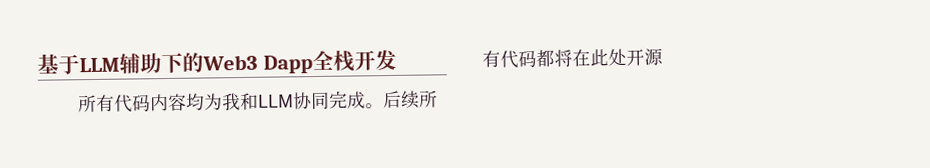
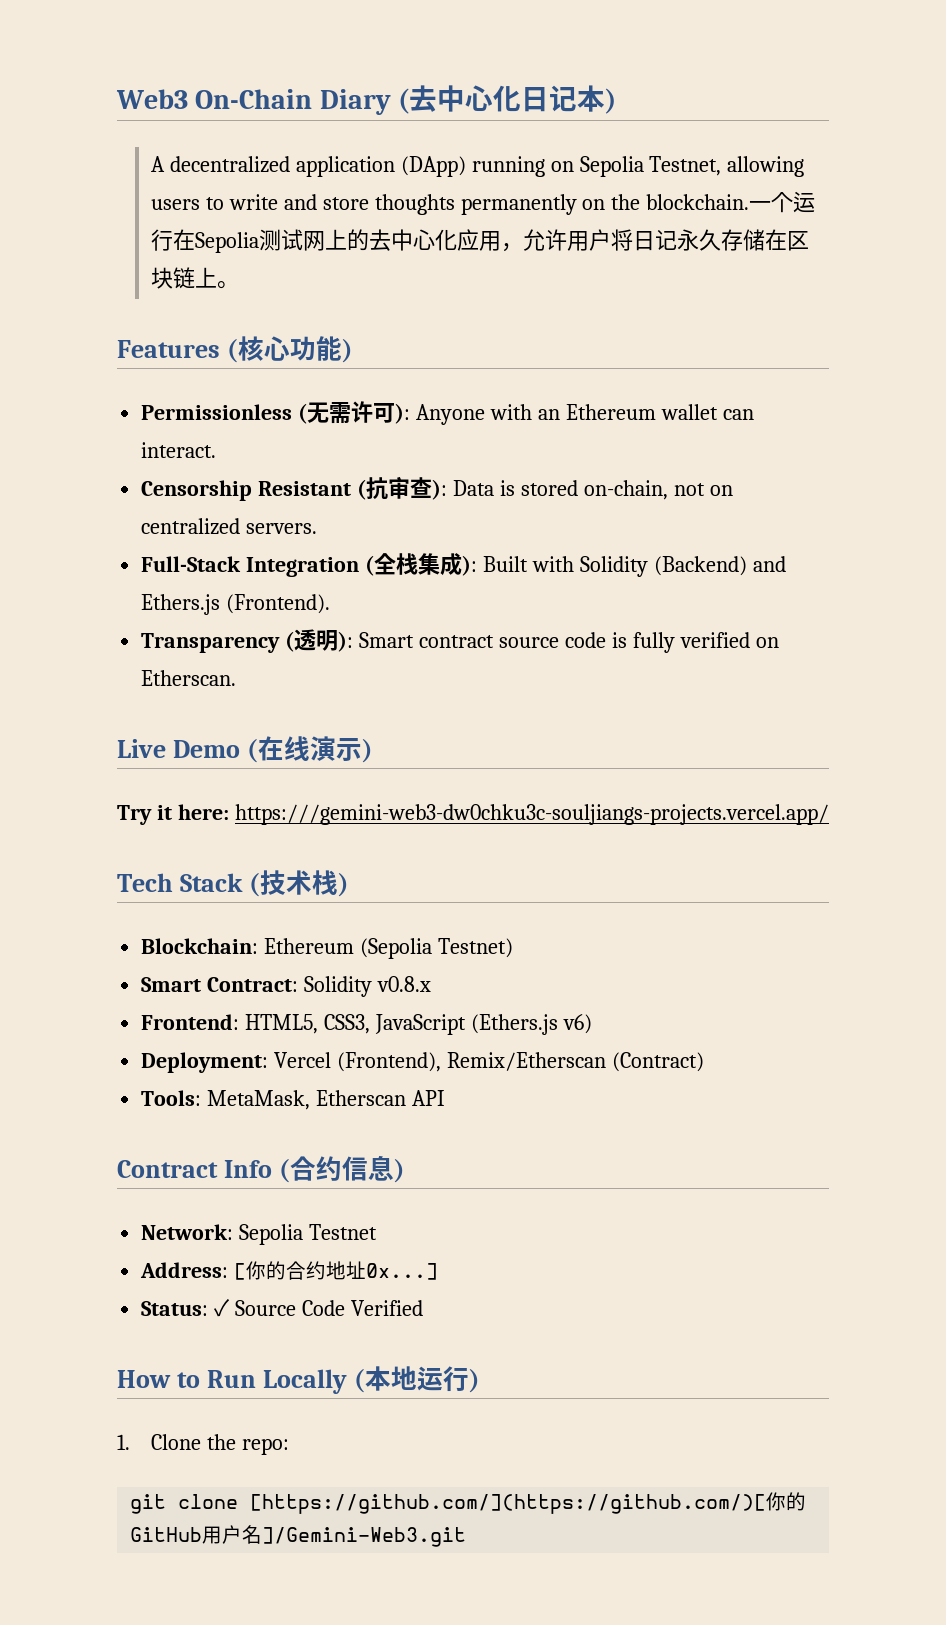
- 基于LLM辅助下的Web3 Dapp全栈开发
- 所有代码内容均为我和LLM协同完成。后续所有代码都将在此处开源
+ Web3 On-Chain Diary (去中心化日记本)
+ A decentralized application (DApp) running on Sepolia Testnet, allowing users to write and store thoughts permanently on the blockchain.一个运行在Sepolia测试网上的去中心化应用，允许用户将日记永久存储在区块链上。
+ Features (核心功能)
+ Permissionless (无需许可): Anyone with an Ethereum wallet can interact.
+ Censorship Resistant (抗审查): Data is stored on-chain, not on centralized servers.
+ Full-Stack Integration (全栈集成): Built with Solidity (Backend) and Ethers.js (Frontend).
+ Transparency (透明): Smart contract source code is fully verified on Etherscan.
+ Live Demo (在线演示)
+ Try it here: https:///gemini-web3-dw0chku3c-souljiangs-projects.vercel.app/
+ Tech Stack (技术栈)
+ Blockchain: Ethereum (Sepolia Testnet)
+ Smart Contract: Solidity v0.8.x
+ Frontend: HTML5, CSS3, JavaScript (Ethers.js v6)
+ Deployment: Vercel (Frontend), Remix/Etherscan (Contract)
+ Tools: MetaMask, Etherscan API
+ Contract Info (合约信息)
+ Network: Sepolia Testnet
+ Address: [你的合约地址0x...]
+ Status: ✓ Source Code Verified
+ How to Run Locally (本地运行)
+ 1. Clone the repo:
+ git clone [https://github.com/](https://github.com/)[你的GitHub用户名]/Gemini-Web3.git

